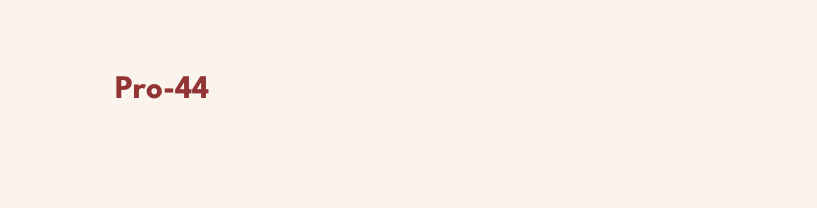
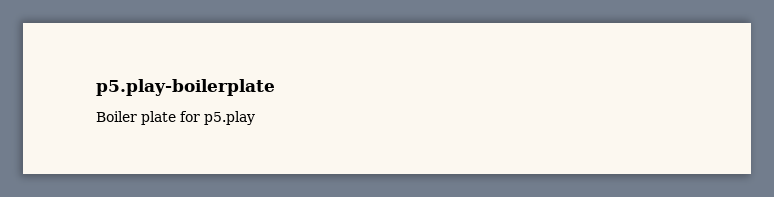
- Pro-44
+ p5.play-boilerplate
+ Boiler plate for p5.play

